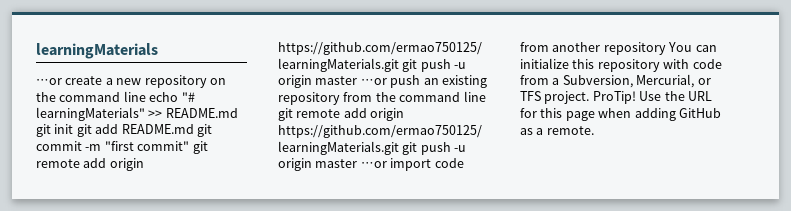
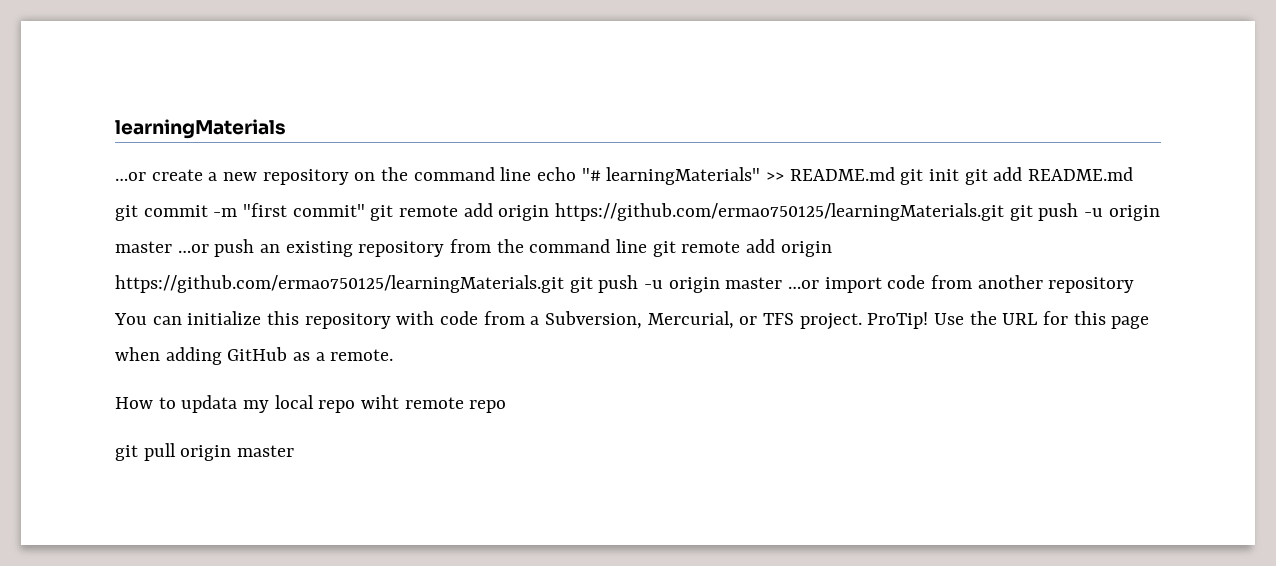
+ How to updata my local repo wiht remote repo
+ git pull origin master

